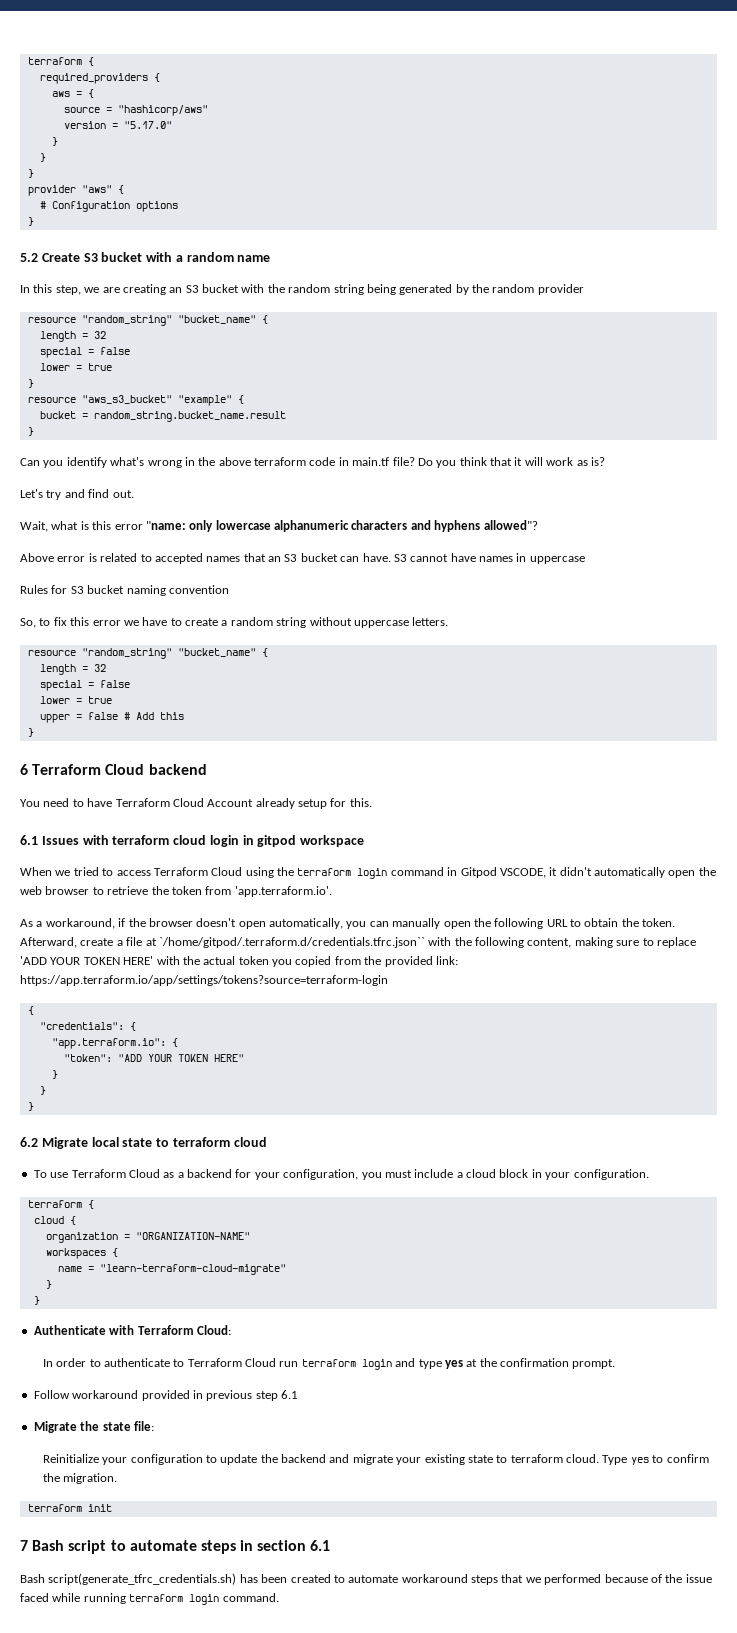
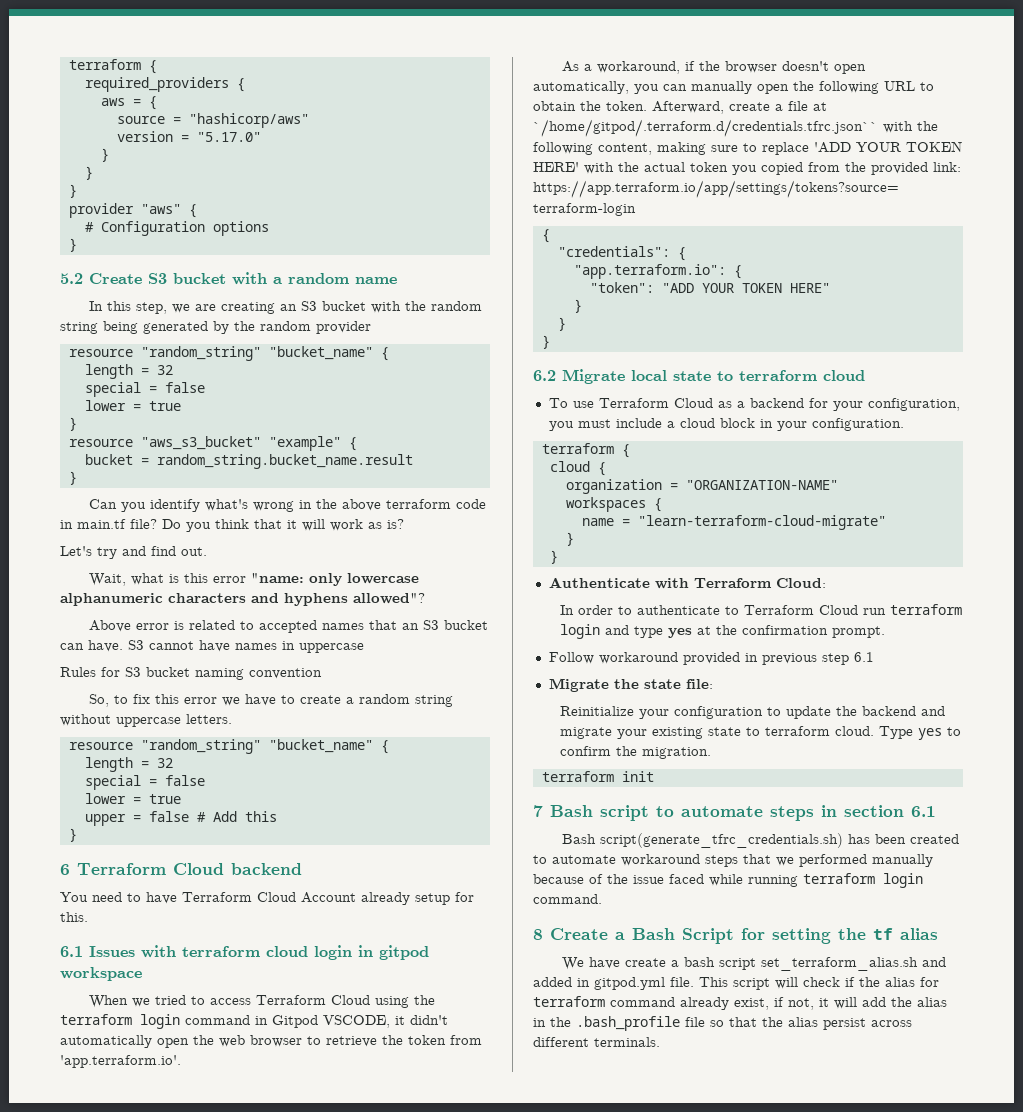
- Bash script(generate_tfrc_credentials.sh) has been created to automate workaround steps that we performed because of the issue faced while running terraform login command.
+ Bash script(generate_tfrc_credentials.sh) has been created to automate workaround steps that we performed manually because of the issue faced while running terraform login command.
+ 8 Create a Bash Script for setting the tf alias
+ We have create a bash script set_terraform_alias.sh and added in gitpod.yml file. This script will check if the alias for terraform command already exist, if not, it will add the alias in the .bash_profile file so that the alias persist across different terminals.

